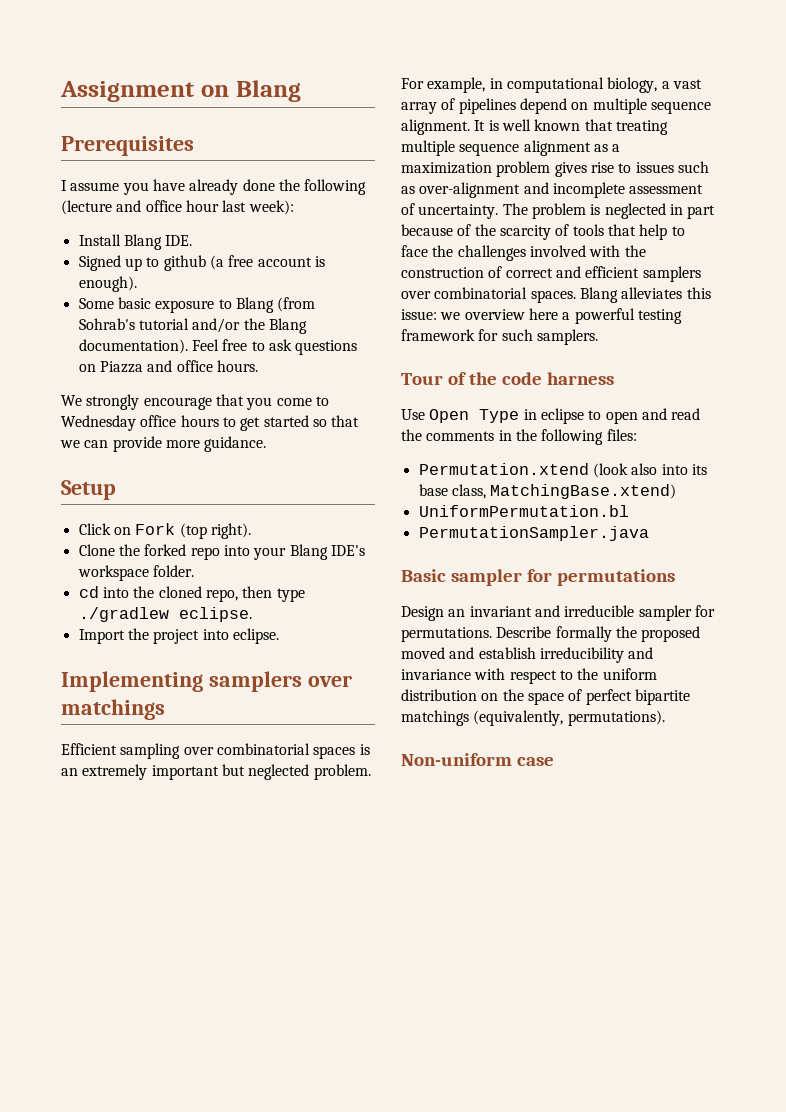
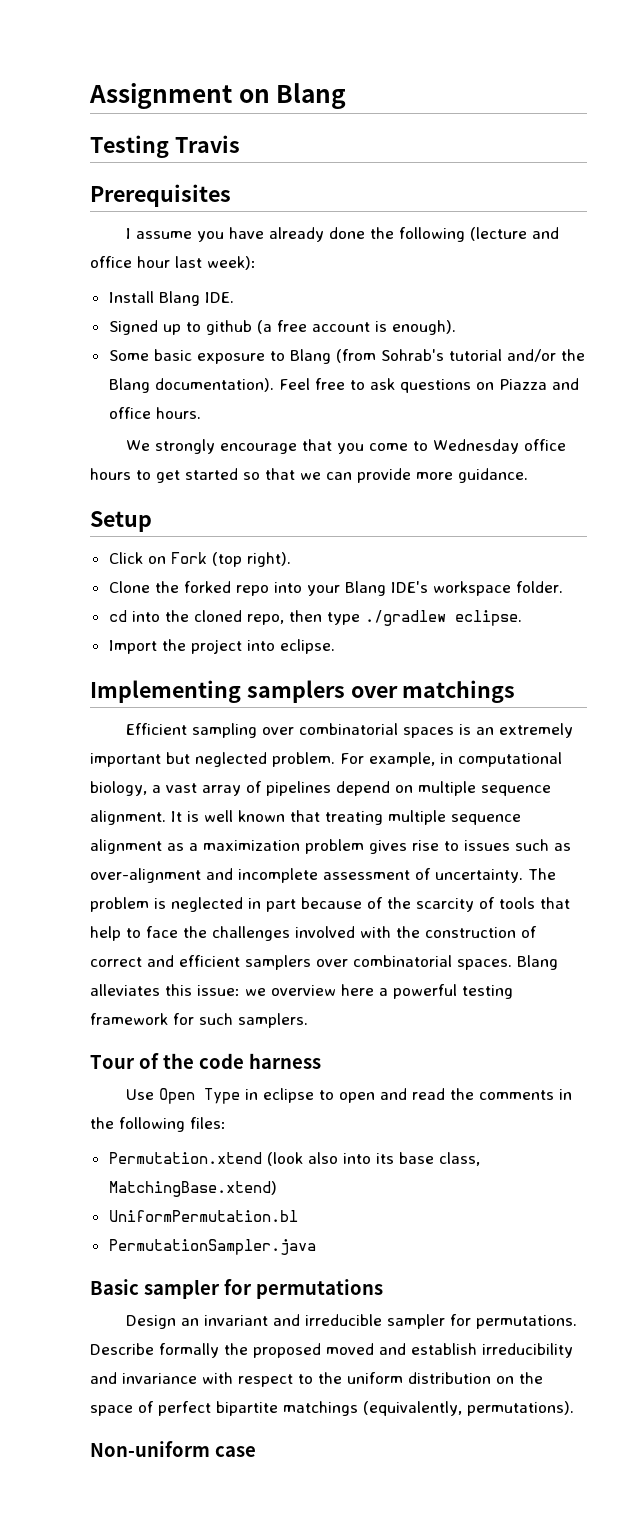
+ Testing Travis

